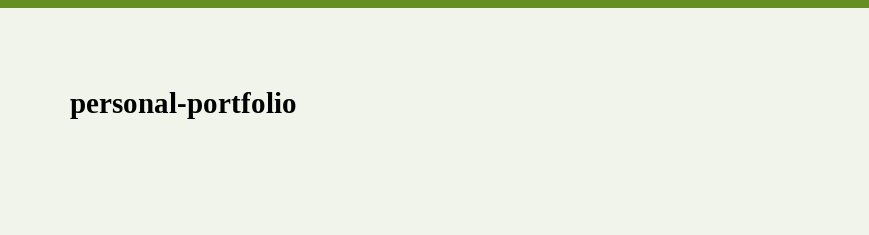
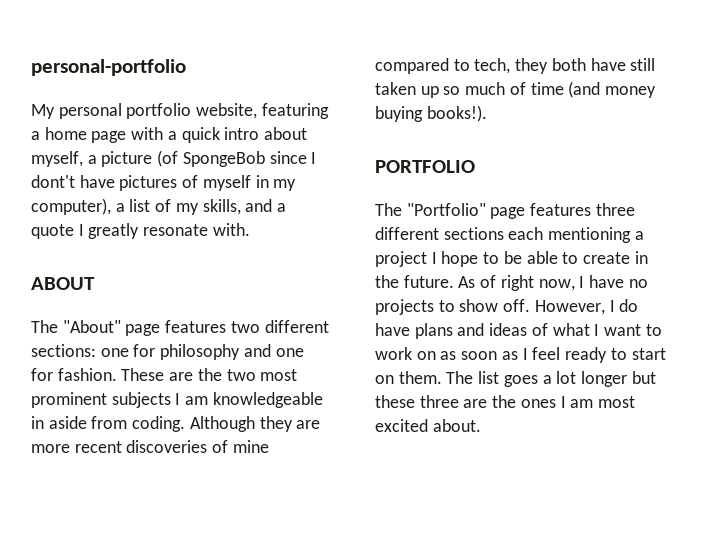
+ My personal portfolio website, featuring a home page with a quick intro about myself, a picture (of SpongeBob since I dont't have pictures of myself in my computer), a list of my skills, and a quote I greatly resonate with.
+ ABOUT
+ The "About" page features two different sections: one for philosophy and one for fashion. These are the two most prominent subjects I am knowledgeable in aside from coding. Although they are more recent discoveries of mine compared to tech, they both have still taken up so much of time (and money buying books!).
+ PORTFOLIO
+ The "Portfolio" page features three different sections each mentioning a project I hope to be able to create in the future. As of right now, I have no projects to show off. However, I do have plans and ideas of what I want to work on as soon as I feel ready to start on them. The list goes a lot longer but these three are the ones I am most excited about.

